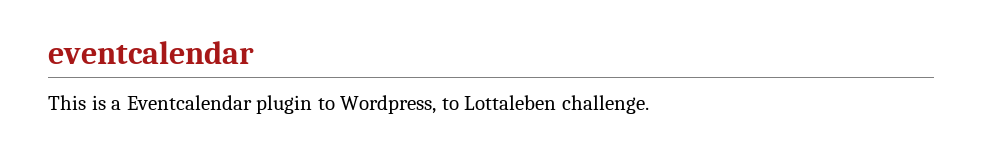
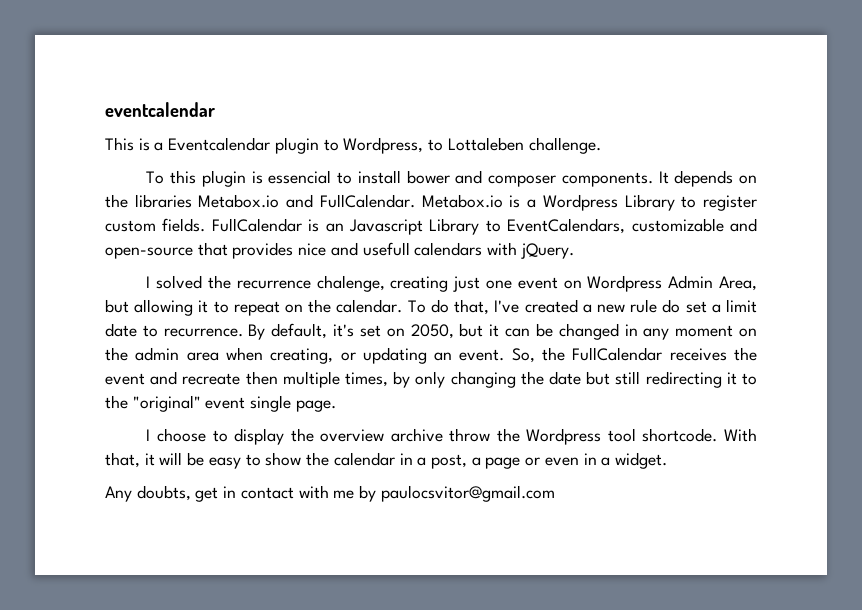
+ To this plugin is essencial to install bower and composer components. It depends on the libraries Metabox.io and FullCalendar. Metabox.io is a Wordpress Library to register custom fields. FullCalendar is an Javascript Library to EventCalendars, customizable and open-source that provides nice and usefull calendars with jQuery.
+ I solved the recurrence chalenge, creating just one event on Wordpress Admin Area, but allowing it to repeat on the calendar. To do that, I've created a new rule do set a limit date to recurrence. By default, it's set on 2050, but it can be changed in any moment on the admin area when creating, or updating an event. So, the FullCalendar receives the event and recreate then multiple times, by only changing the date but still redirecting it to the "original" event single page.
+ I choose to display the overview archive throw the Wordpress tool shortcode. With that, it will be easy to show the calendar in a post, a page or even in a widget.
+ Any doubts, get in contact with me by paulocsvitor@gmail.com

